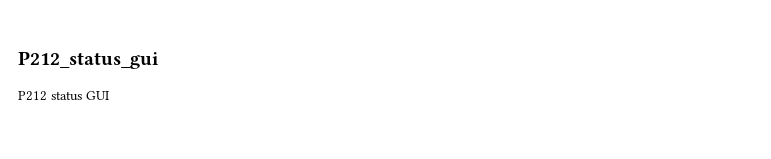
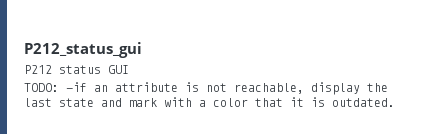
+ TODO: -if an attribute is not reachable, display the last state and mark with a color that it is outdated.

